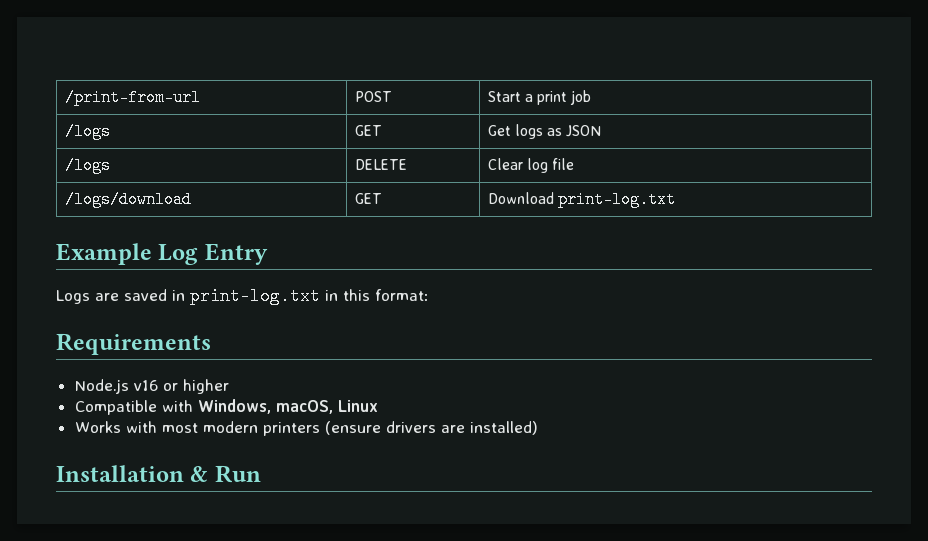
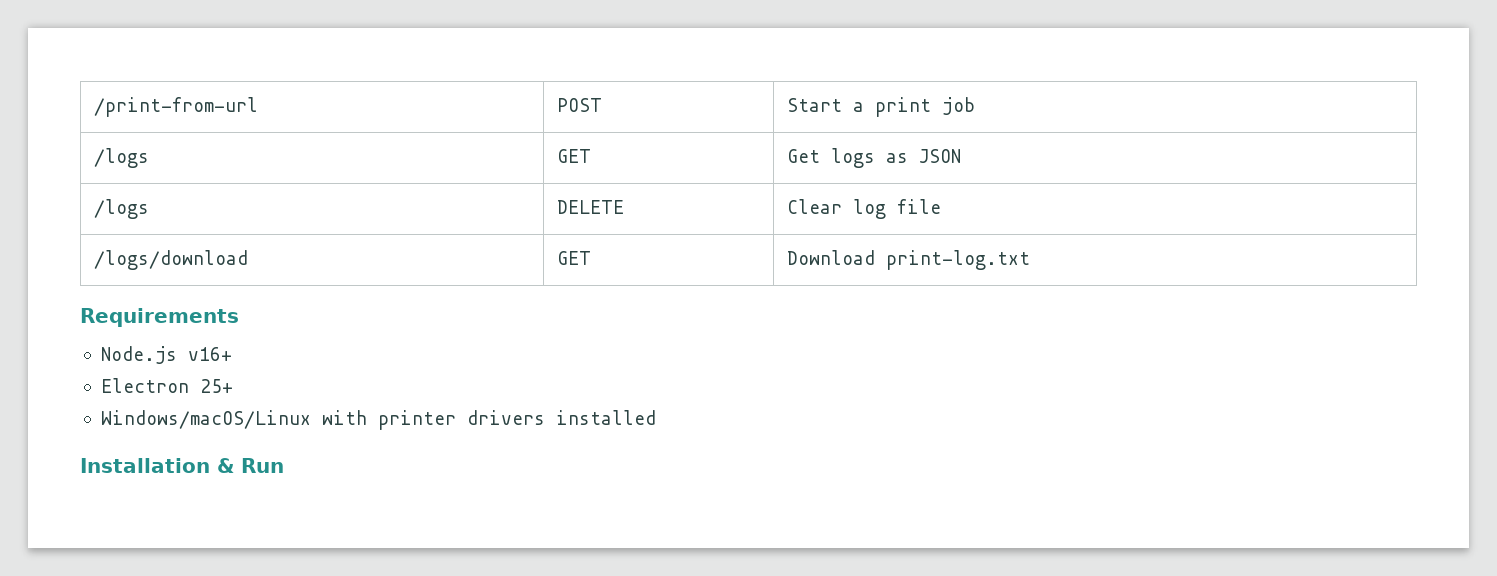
- Example Log Entry
- Logs are saved in print-log.txt in this format:
  Requirements
- Node.js v16 or higher
- Compatible with Windows, macOS, Linux
- Works with most modern printers (ensure drivers are installed)
+ Node.js v16+
+ Electron 25+
+ Windows/macOS/Linux with printer drivers installed

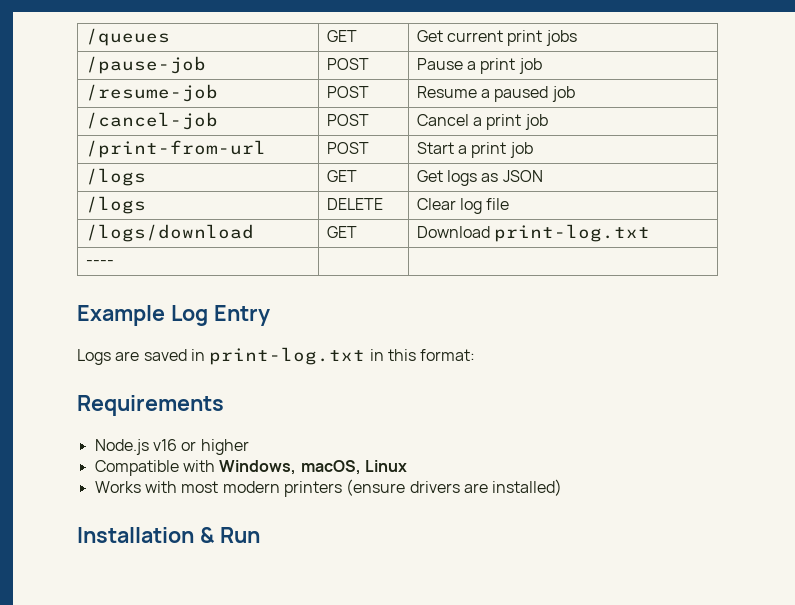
+ /queues | GET | Get current print jobs
+ /pause-job | POST | Pause a print job
+ /resume-job | POST | Resume a paused job
+ /cancel-job | POST | Cancel a print job
+ ---- | |
+ Example Log Entry
+ Logs are saved in print-log.txt in this format:
  Requirements
- Node.js v16+
- Electron 25+
- Windows/macOS/Linux with printer drivers installed
+ Node.js v16 or higher
+ Compatible with Windows, macOS, Linux
+ Works with most modern printers (ensure drivers are installed)

